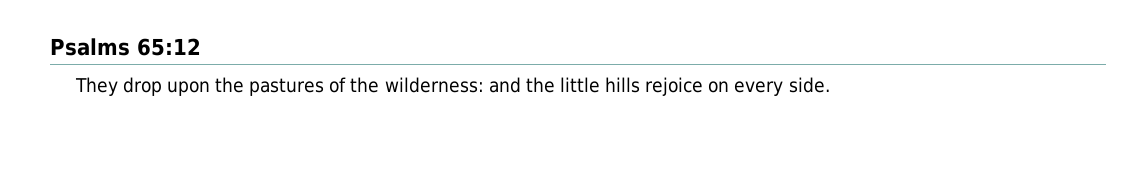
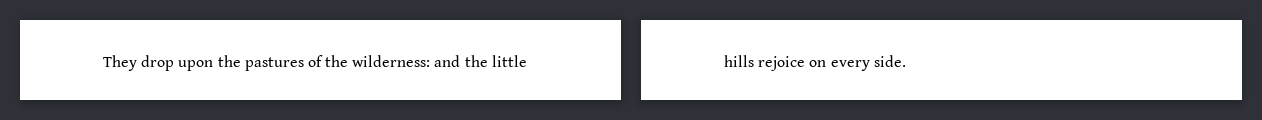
- Psalms 65:12

